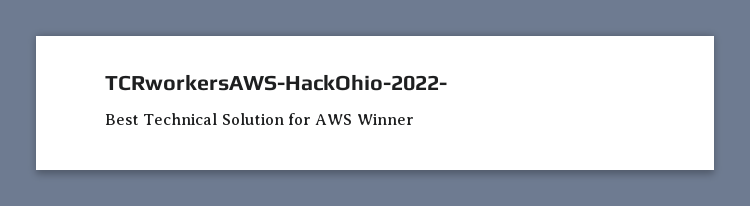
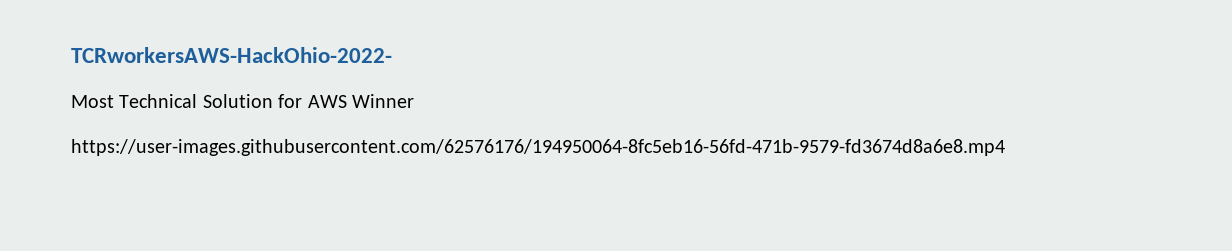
- Best Technical Solution for AWS Winner
+ Most Technical Solution for AWS Winner
+ https://user-images.githubusercontent.com/62576176/194950064-8fc5eb16-56fd-471b-9579-fd3674d8a6e8.mp4

